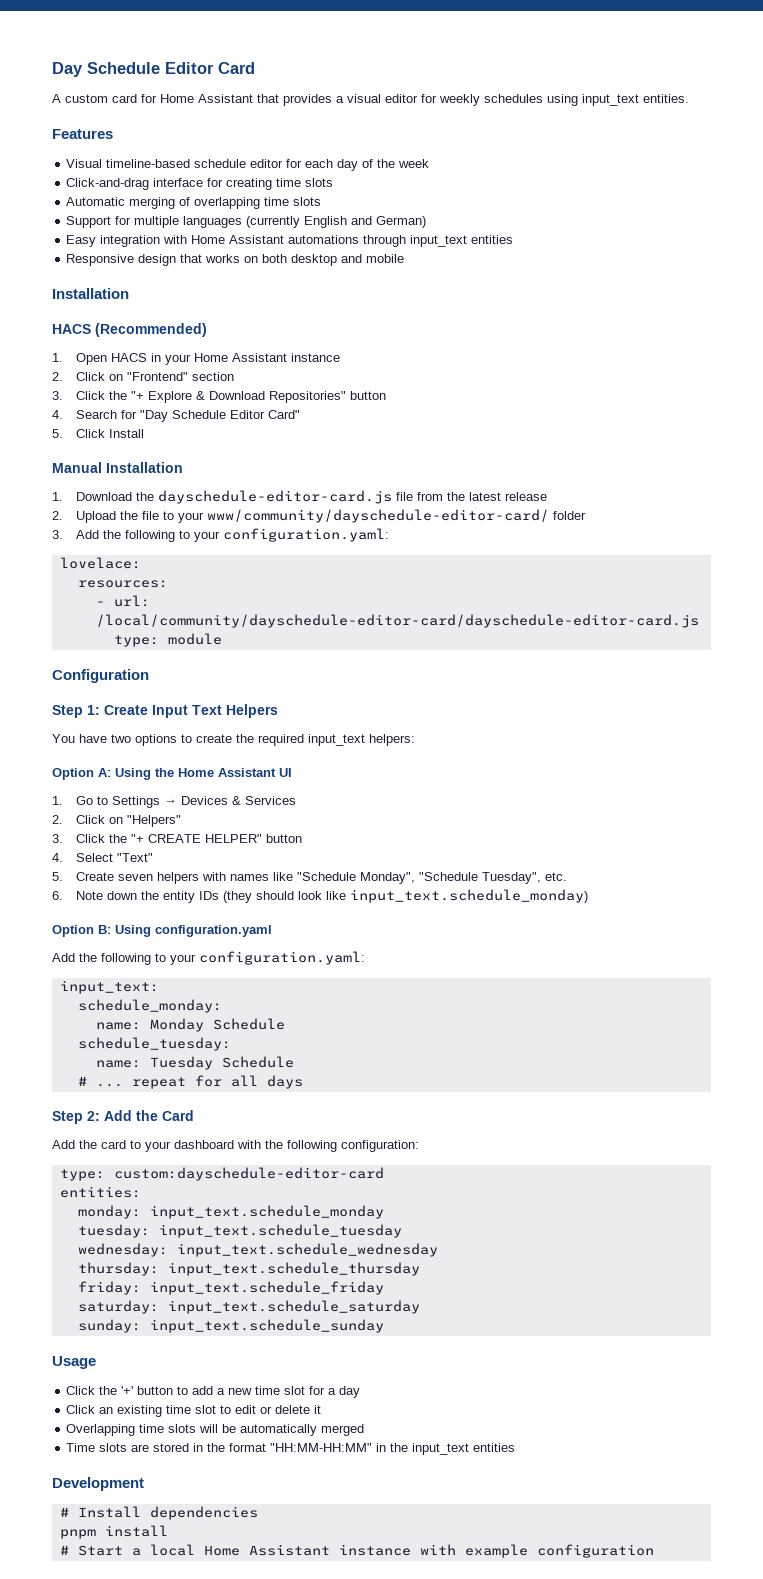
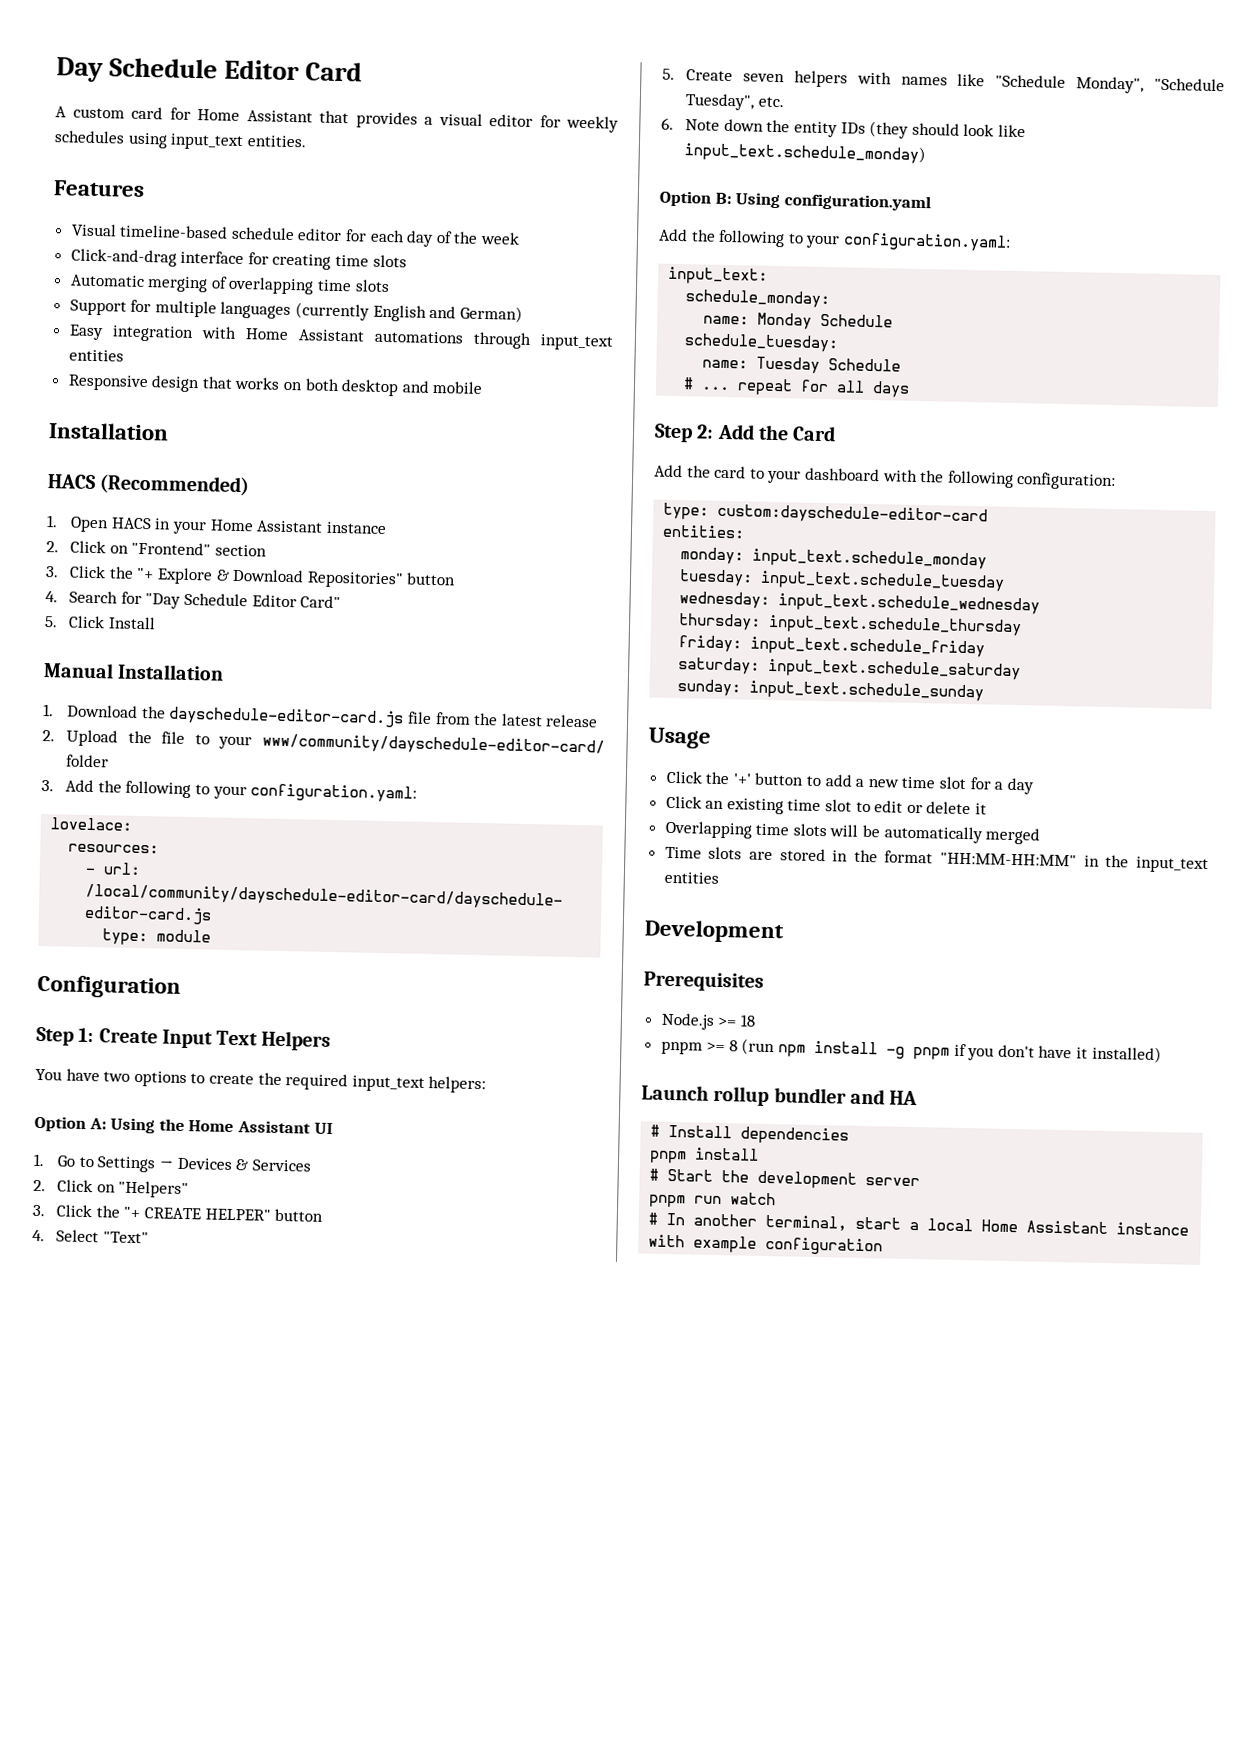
+ Prerequisites
+ Node.js >= 18
+ pnpm >= 8 (run npm install -g pnpm if you don't have it installed)
+ Launch rollup bundler and HA
- # Start a local Home Assistant instance with example configuration
+ # Start the development server
+ pnpm run watch
+ # In another terminal, start a local Home Assistant instance with example configuration

